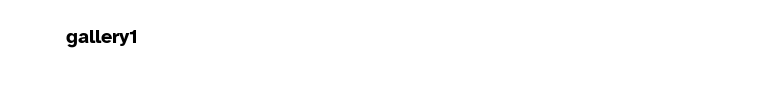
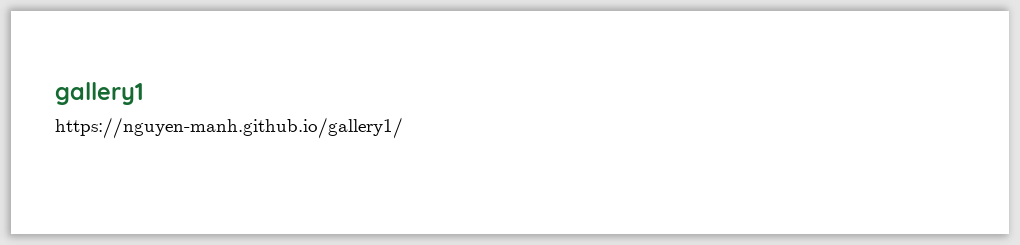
+ https://nguyen-manh.github.io/gallery1/

